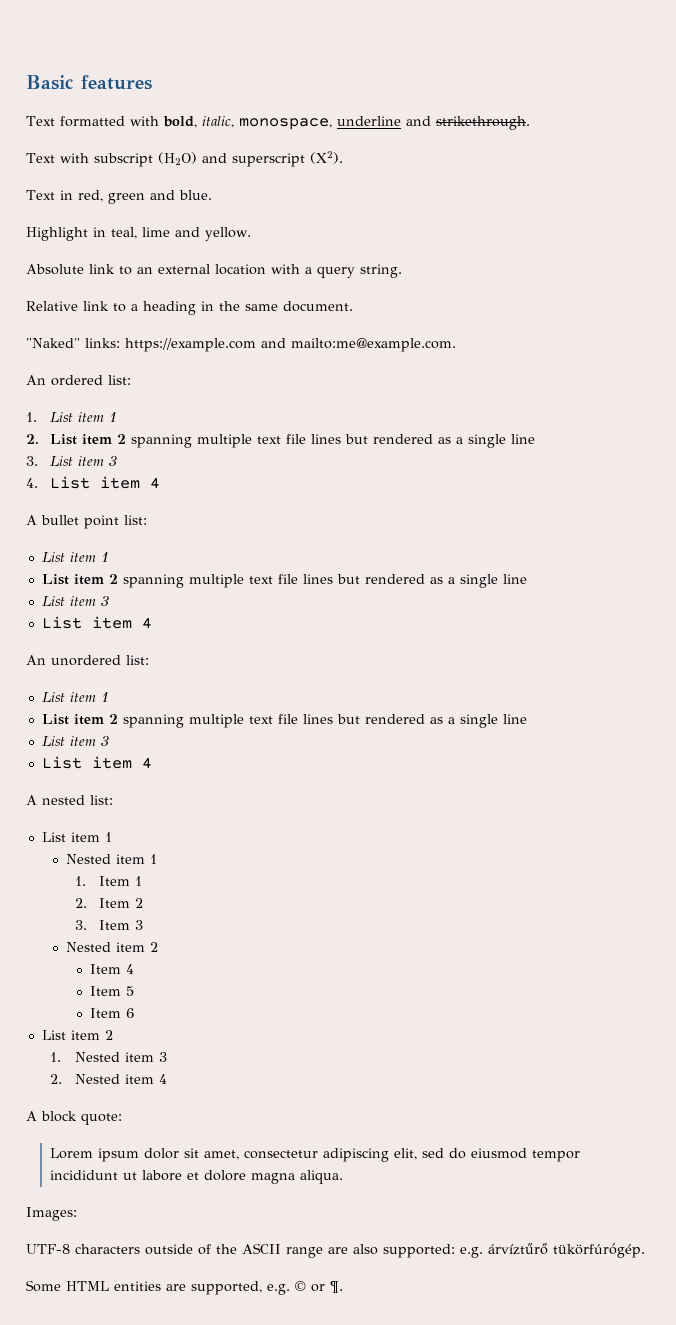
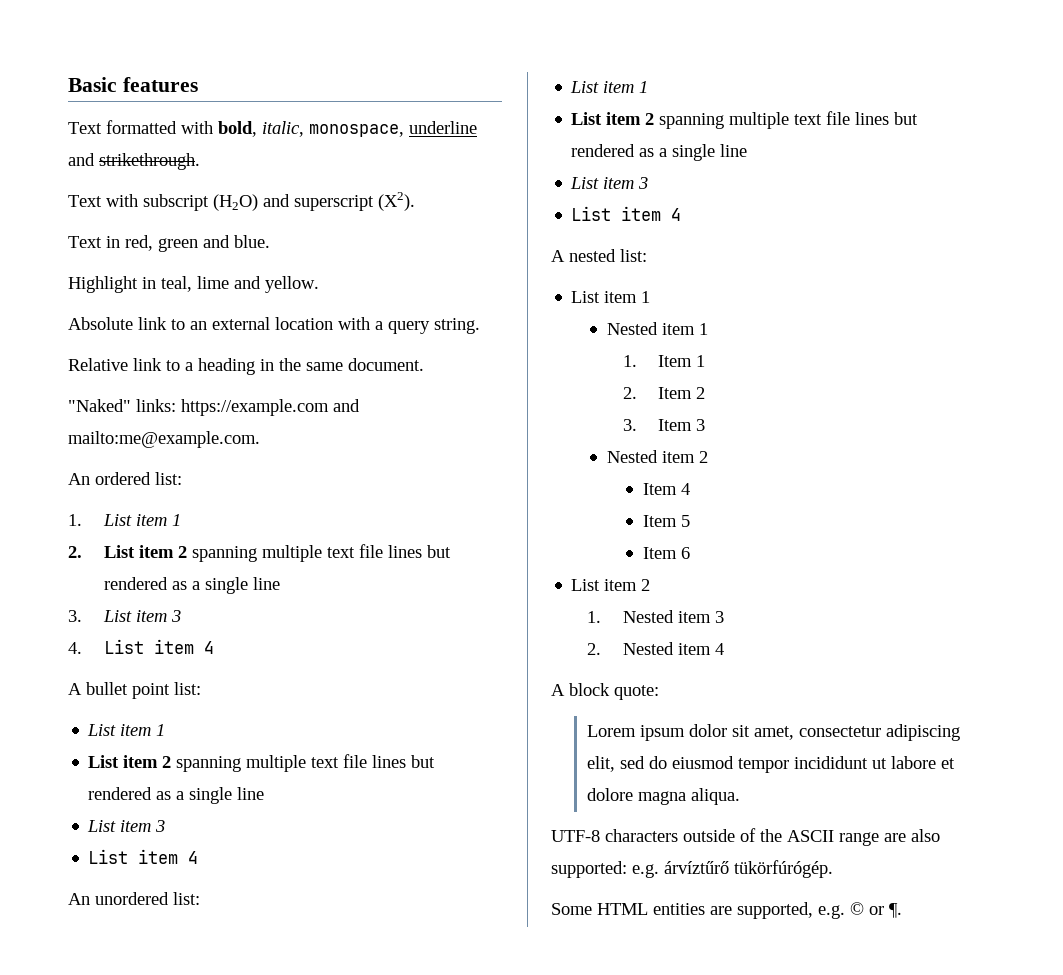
- Images:

